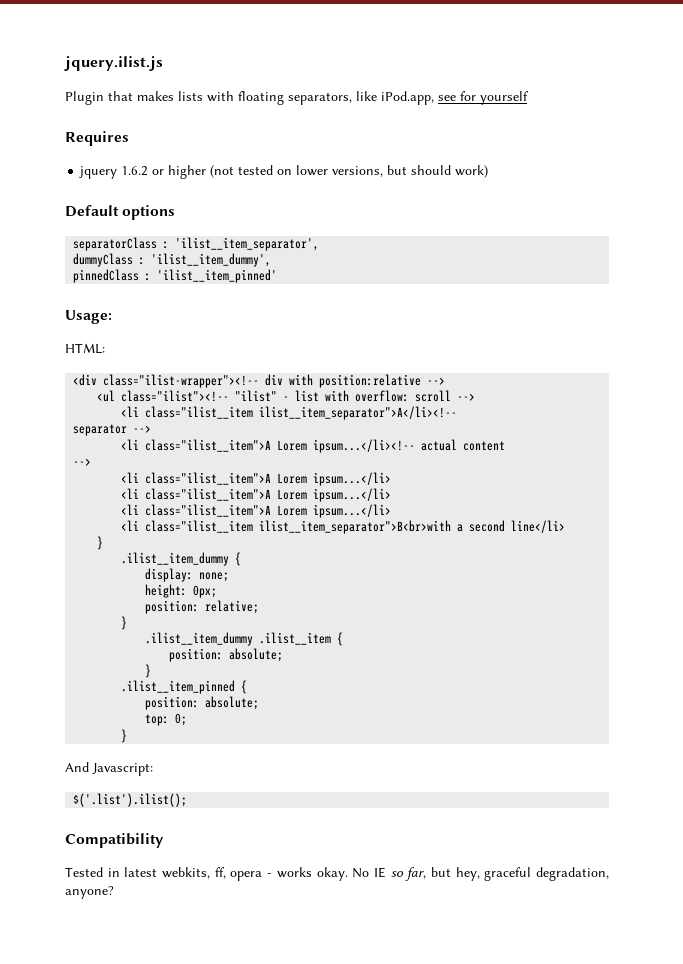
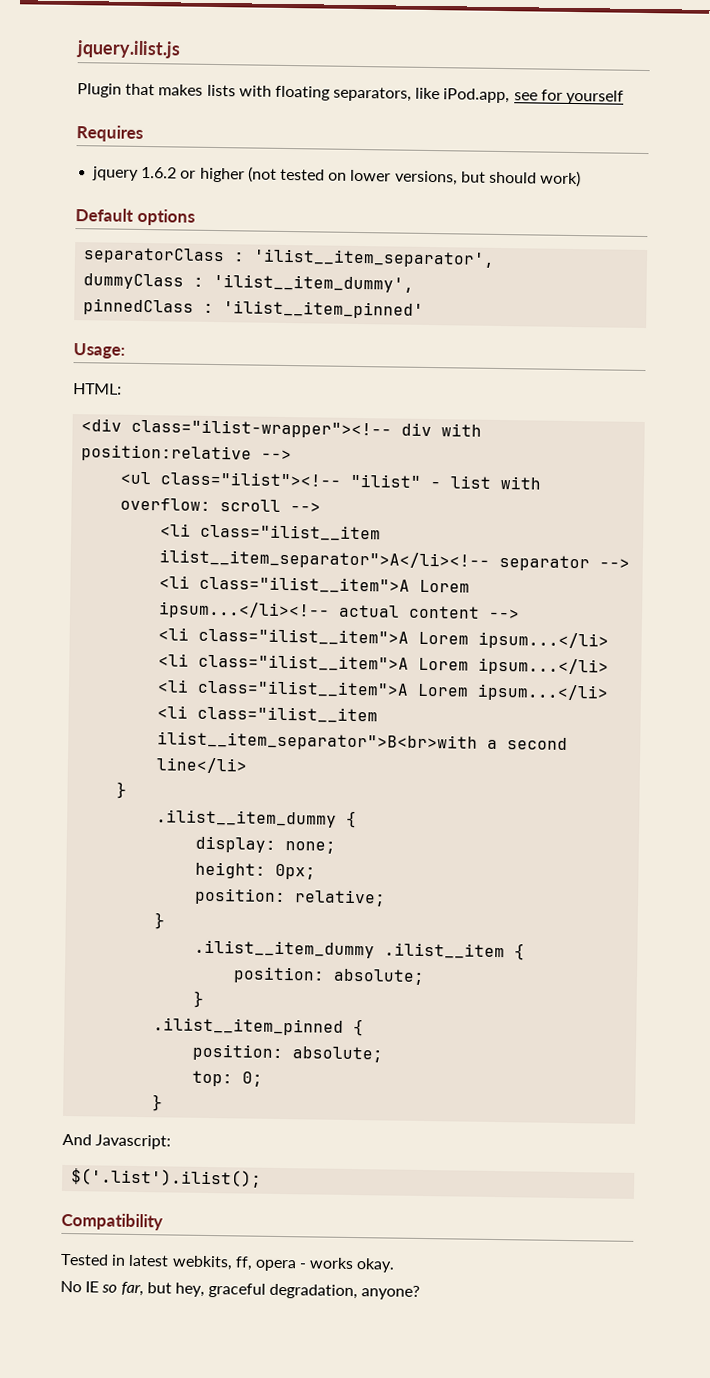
- <li class="ilist__item ilist__item_separator">A</li><!--
- separator -->
+ <li class="ilist__item ilist__item_separator">A</li><!-- separator -->
- <li class="ilist__item">A Lorem ipsum...</li><!-- actual content
- -->
+ <li class="ilist__item">A Lorem ipsum...</li><!-- actual content -->
- Tested in latest webkits, ff, opera - works okay. No IE so far, but hey, graceful degradation, anyone?
+ Tested in latest webkits, ff, opera - works okay.
+ No IE so far, but hey, graceful degradation, anyone?

